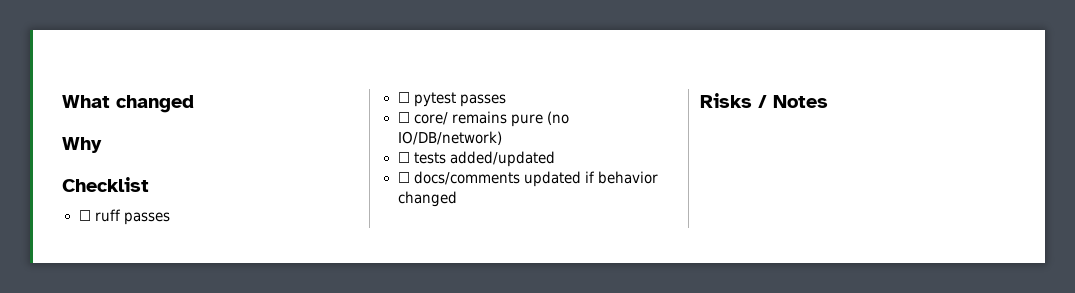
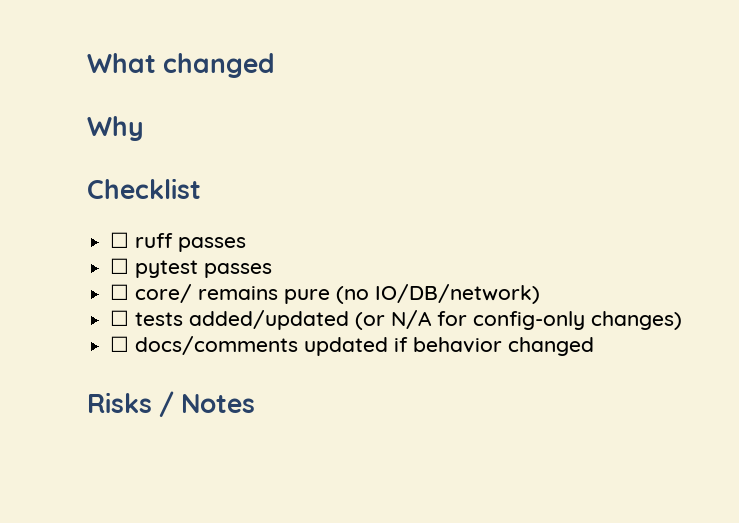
- ☐ tests added/updated
+ ☐ tests added/updated (or N/A for config-only changes)

